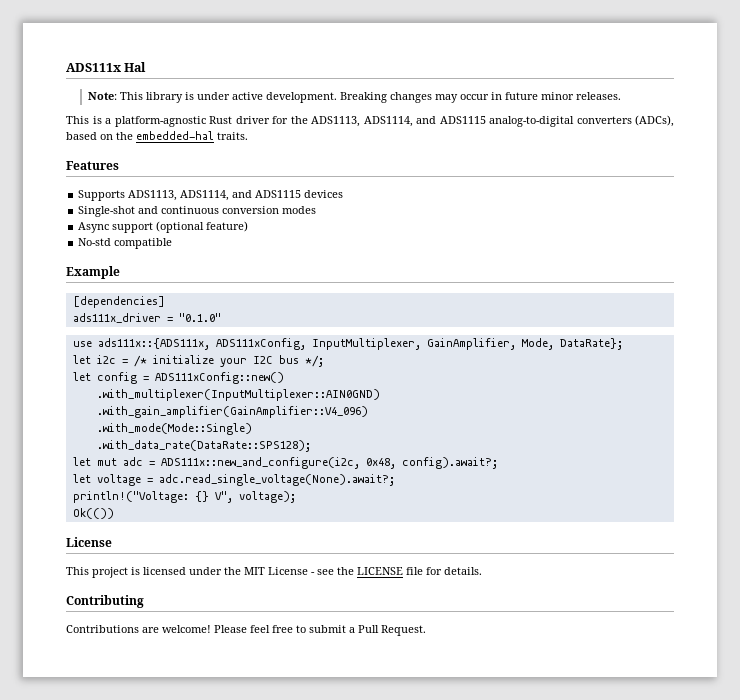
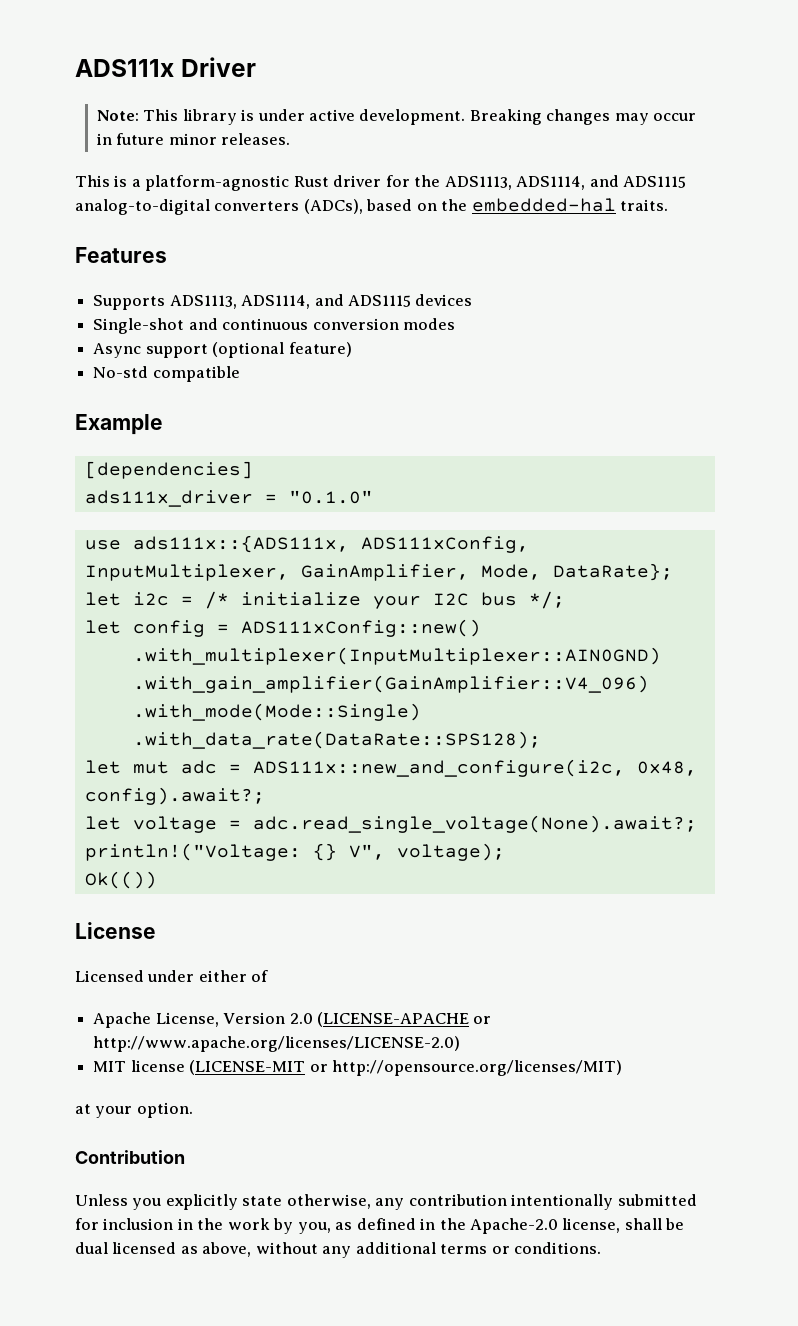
- ADS111x Hal
+ ADS111x Driver
- This project is licensed under the MIT License - see the LICENSE file for details.
- Contributing
- Contributions are welcome! Please feel free to submit a Pull Request.
+ Licensed under either of
+ Apache License, Version 2.0 (LICENSE-APACHE or http://www.apache.org/licenses/LICENSE-2.0)
+ MIT license (LICENSE-MIT or http://opensource.org/licenses/MIT)
+ at your option.
+ Contribution
+ Unless you explicitly state otherwise, any contribution intentionally submitted for inclusion in the work by you, as defined in the Apache-2.0 license, shall be dual licensed as above, without any additional terms or conditions.

